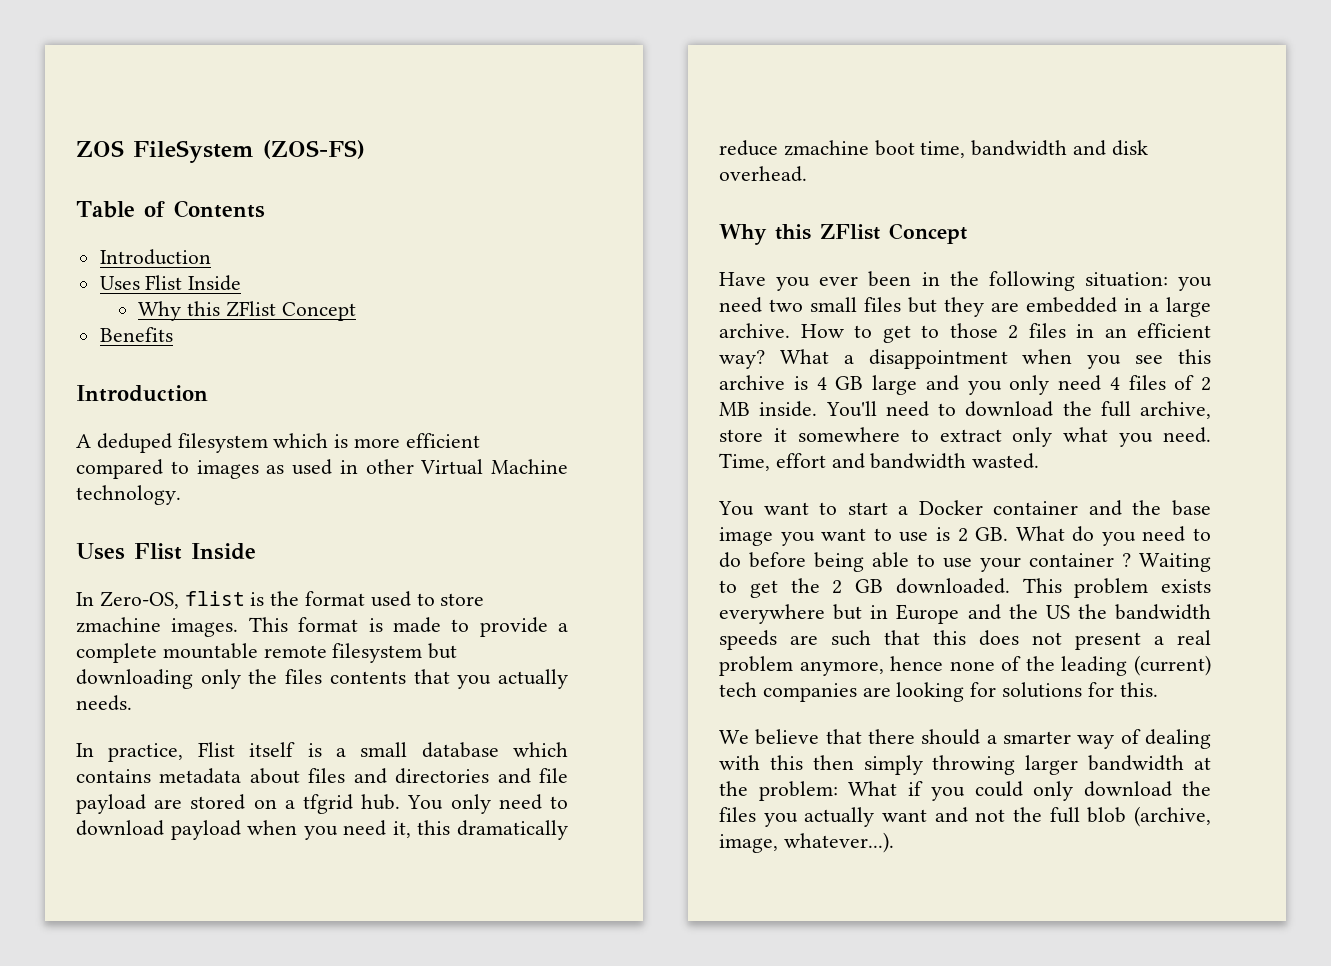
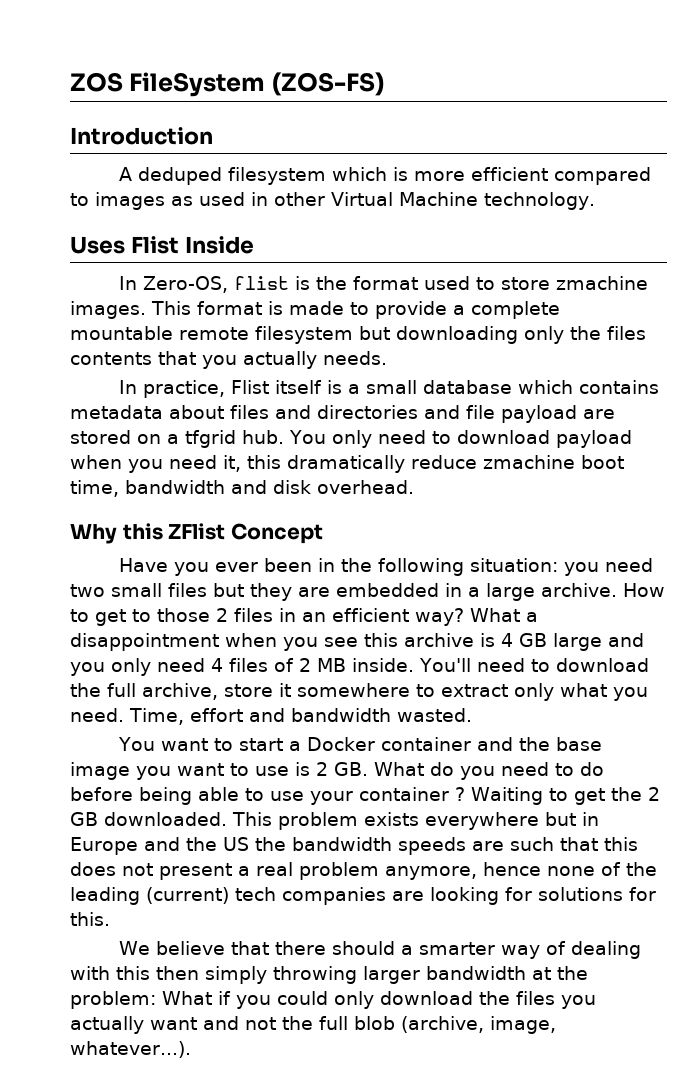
- Table of Contents
- Introduction
- Uses Flist Inside
- Why this ZFlist Concept
- Benefits

